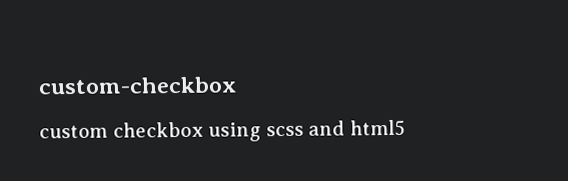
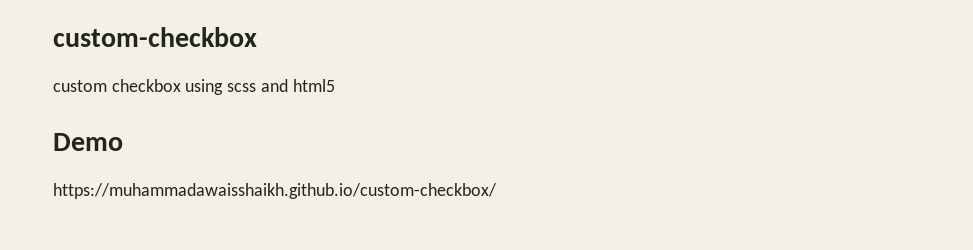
+ Demo
+ https://muhammadawaisshaikh.github.io/custom-checkbox/

